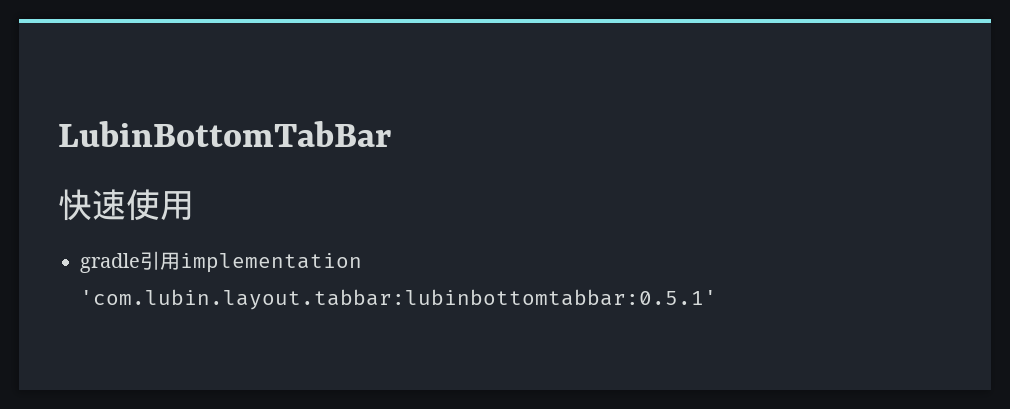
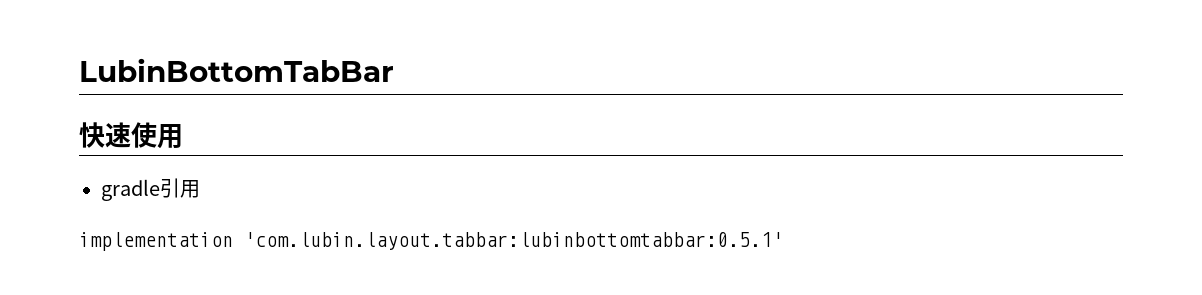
- gradle引用implementation 'com.lubin.layout.tabbar:lubinbottomtabbar:0.5.1'
+ gradle引用
+ implementation 'com.lubin.layout.tabbar:lubinbottomtabbar:0.5.1'

